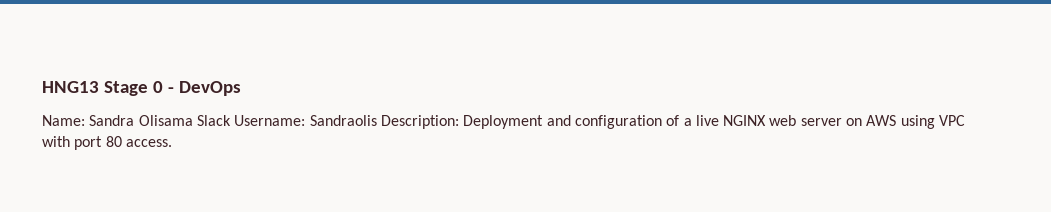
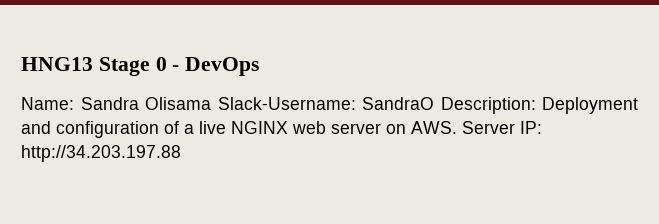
- Name: Sandra Olisama Slack Username: Sandraolis Description: Deployment and configuration of a live NGINX web server on AWS using VPC with port 80 access.
+ Name: Sandra Olisama Slack-Username: SandraO Description: Deployment and configuration of a live NGINX web server on AWS. Server IP: http://34.203.197.88

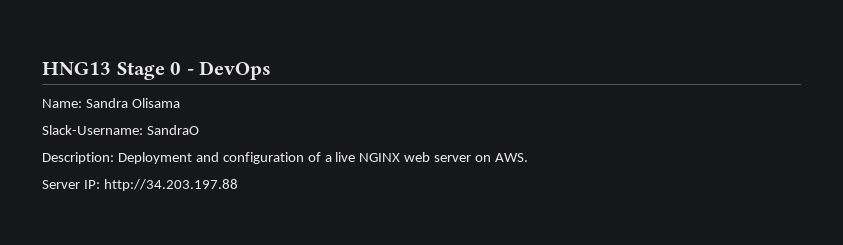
- Name: Sandra Olisama Slack-Username: SandraO Description: Deployment and configuration of a live NGINX web server on AWS. Server IP: http://34.203.197.88
+ Name: Sandra Olisama
+ Slack-Username: SandraO
+ Description: Deployment and configuration of a live NGINX web server on AWS.
+ Server IP: http://34.203.197.88

